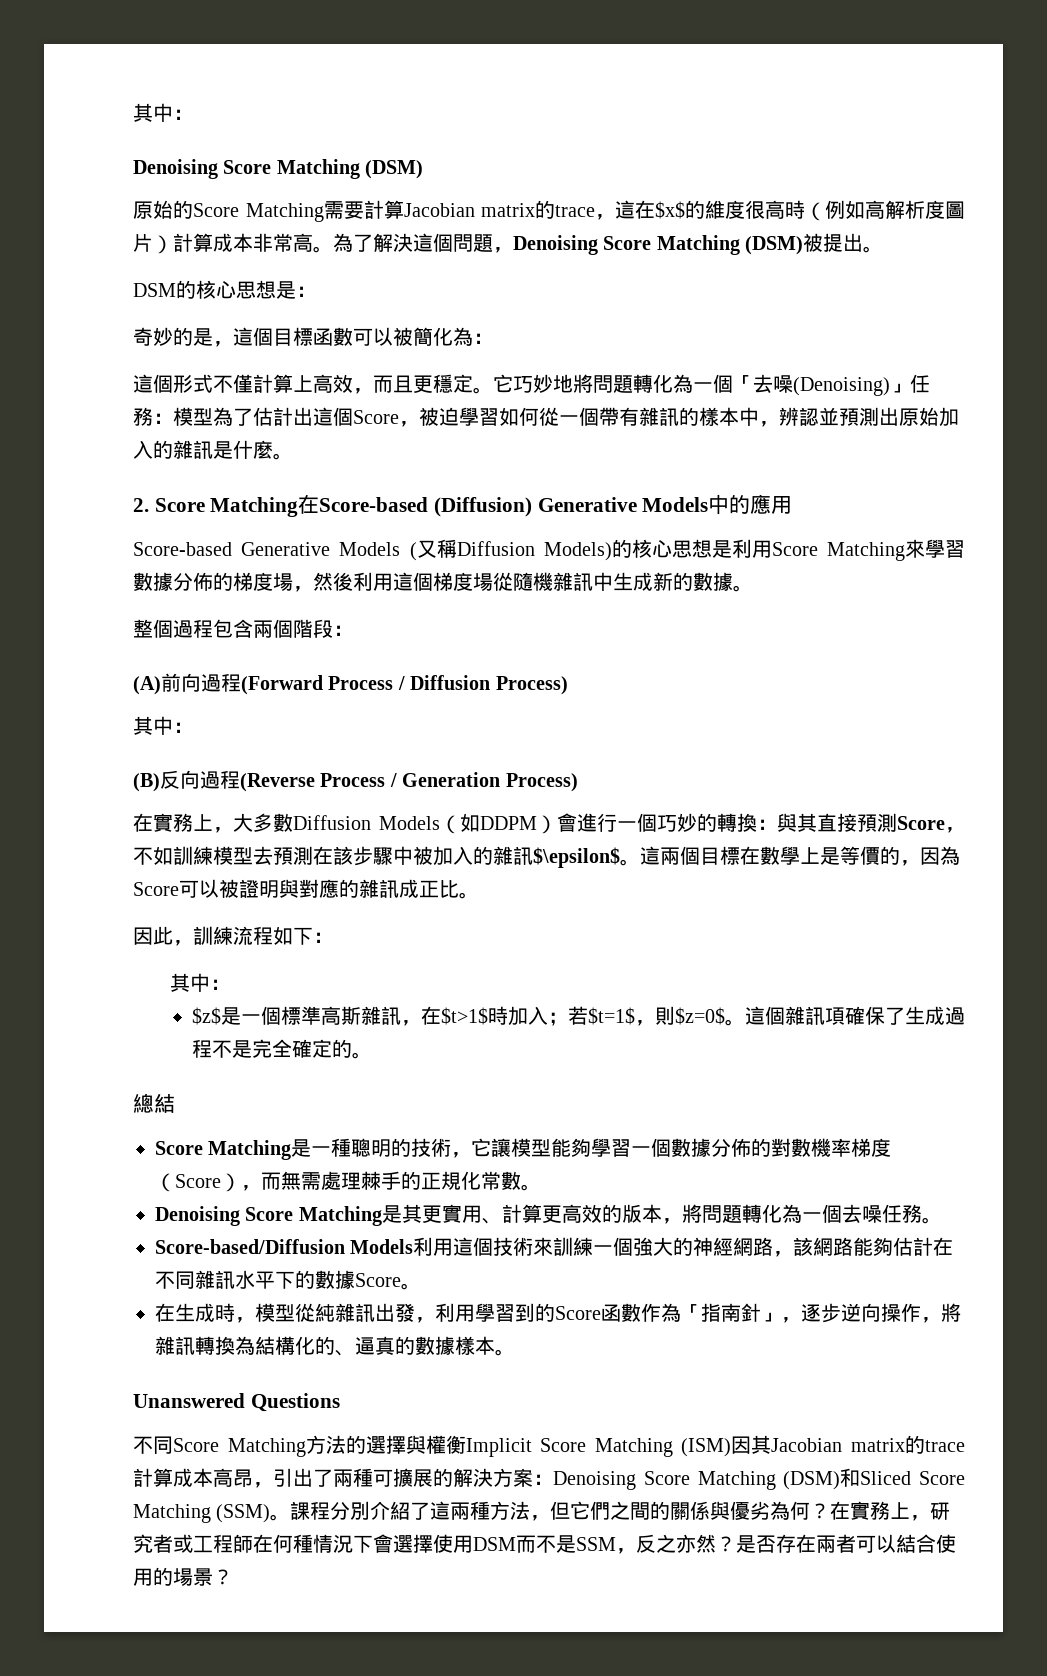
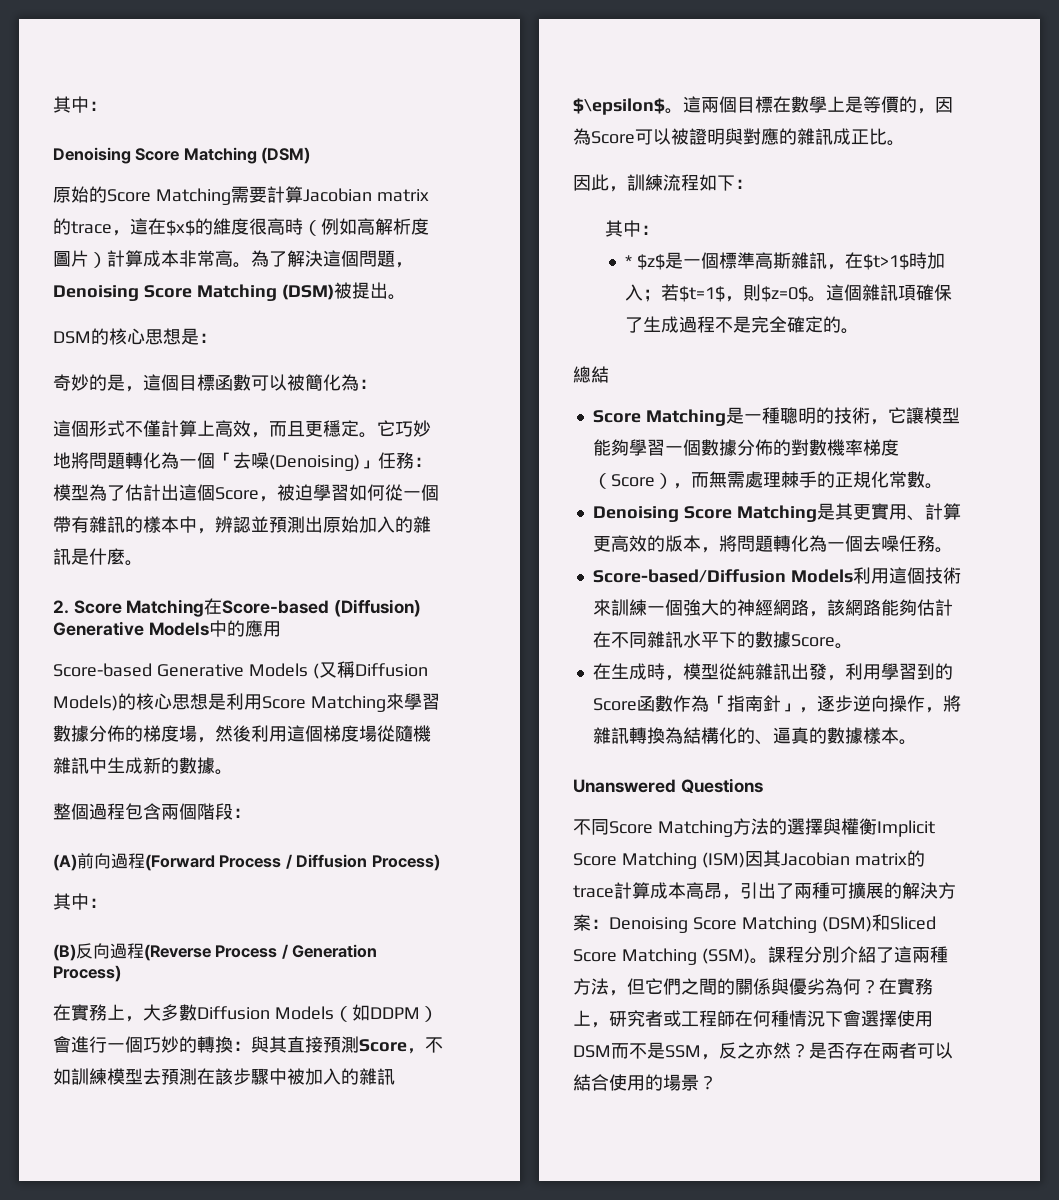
- $z$是一個標準高斯雜訊，在$t>1$時加入；若$t=1$，則$z=0$。
+ * $z$是一個標準高斯雜訊，在$t>1$時加入；若$t=1$，則$z=0$。

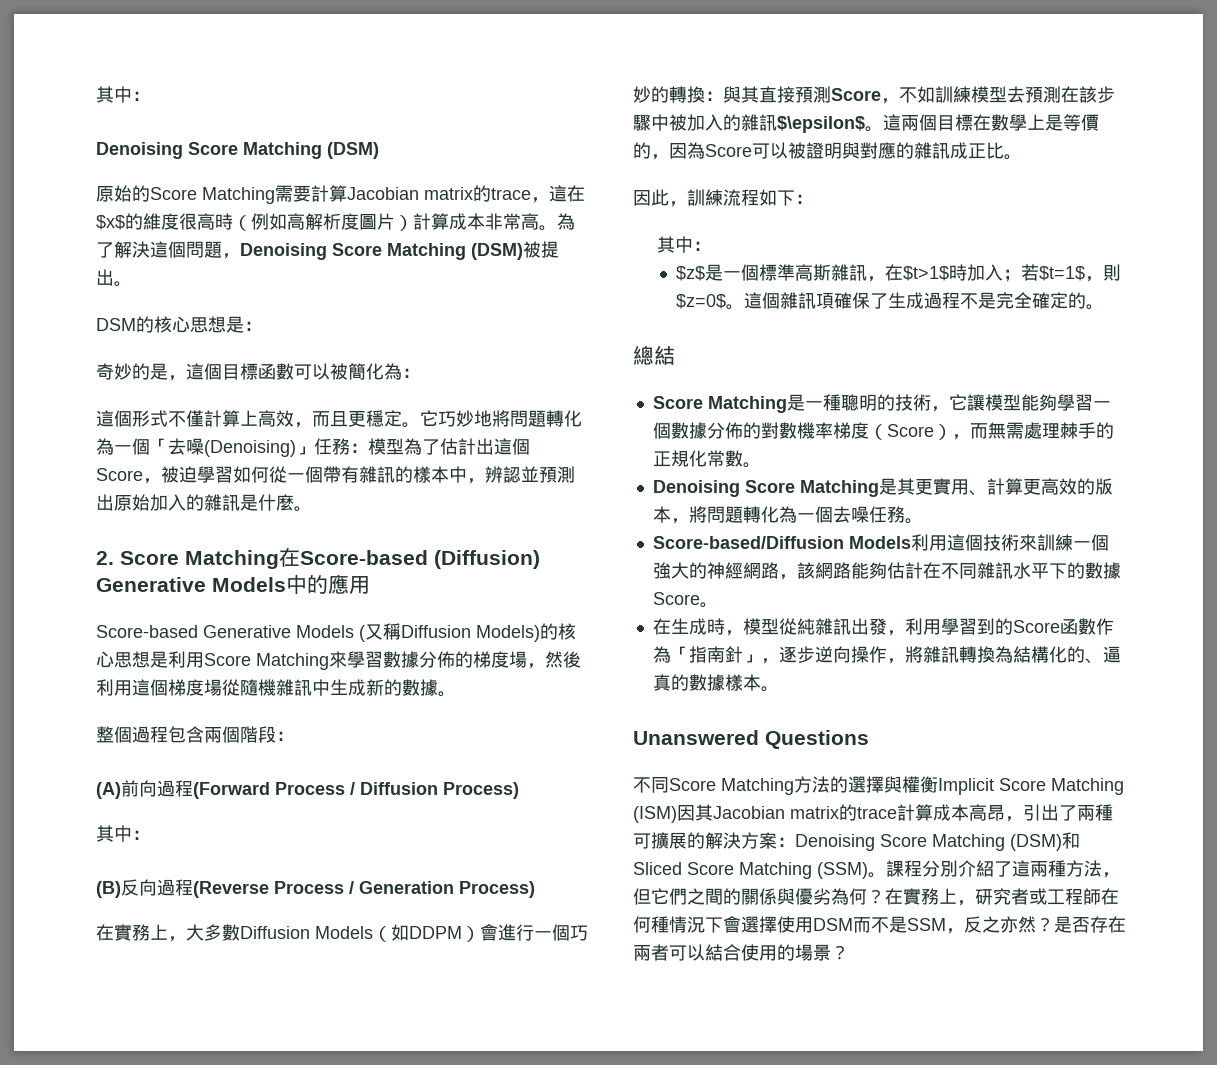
- * $z$是一個標準高斯雜訊，在$t>1$時加入；若$t=1$，則$z=0$。
+ $z$是一個標準高斯雜訊，在$t>1$時加入；若$t=1$，則$z=0$。

